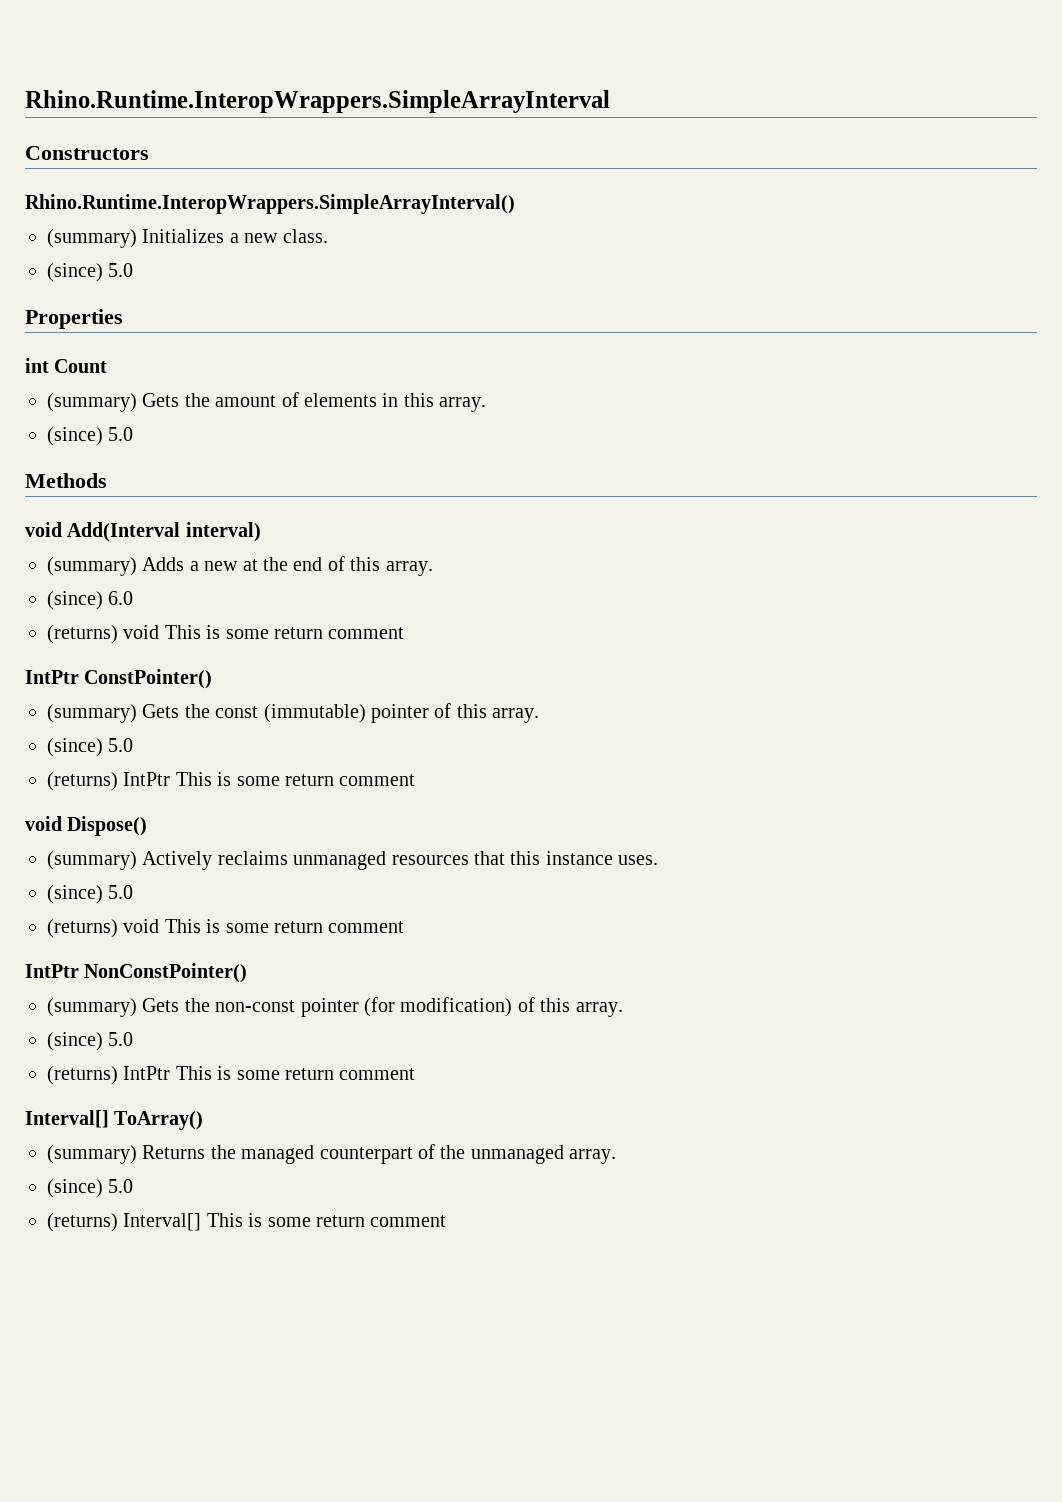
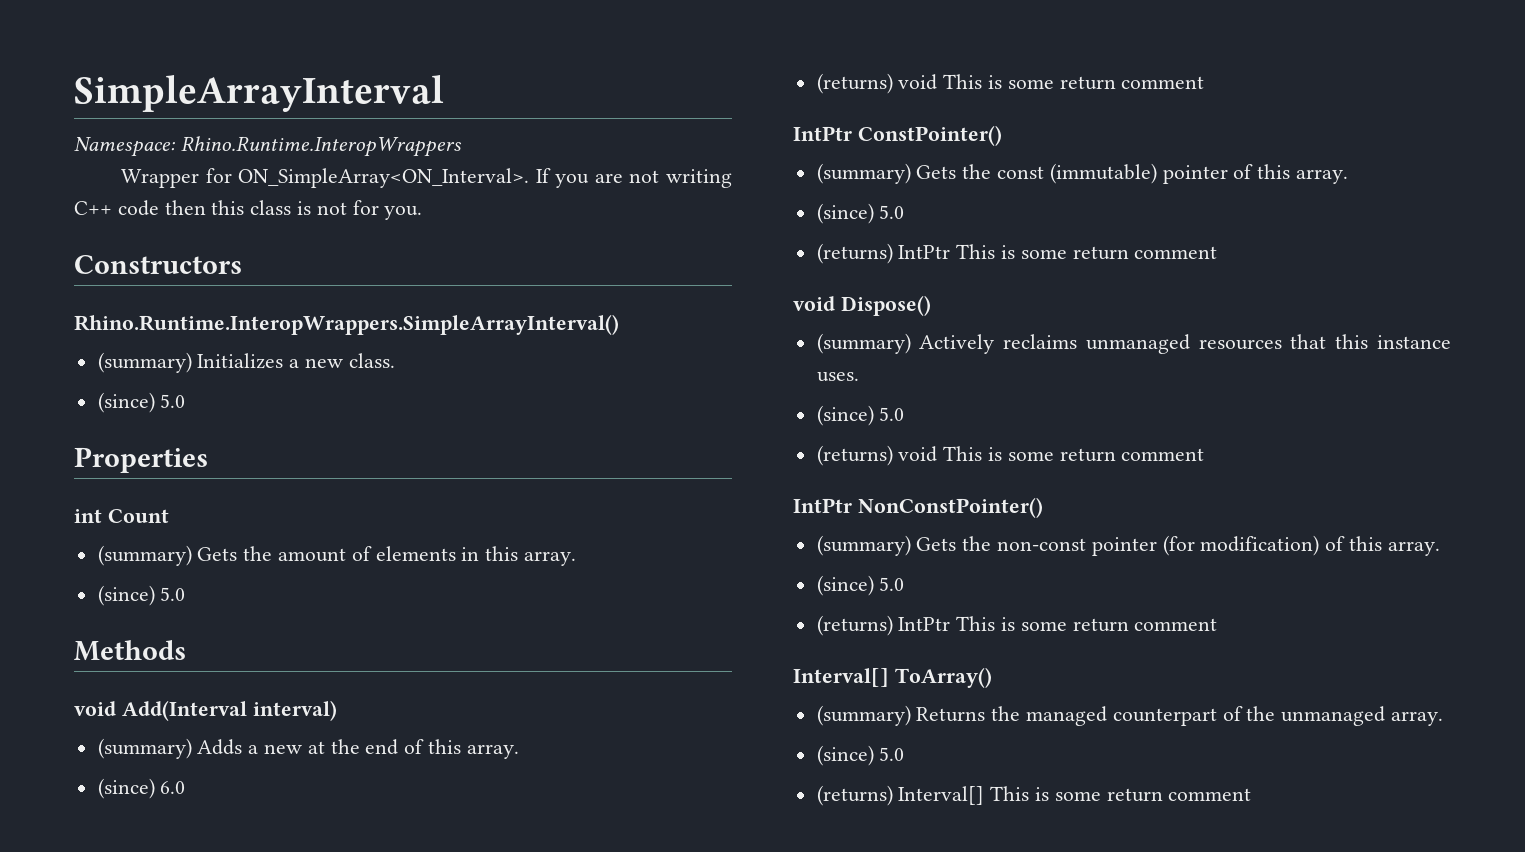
- Rhino.Runtime.InteropWrappers.SimpleArrayInterval
+ SimpleArrayInterval
+ Namespace: Rhino.Runtime.InteropWrappers
+ Wrapper for ON_SimpleArray<ON_Interval>. If you are not writing C++ code then this class is not for you.

